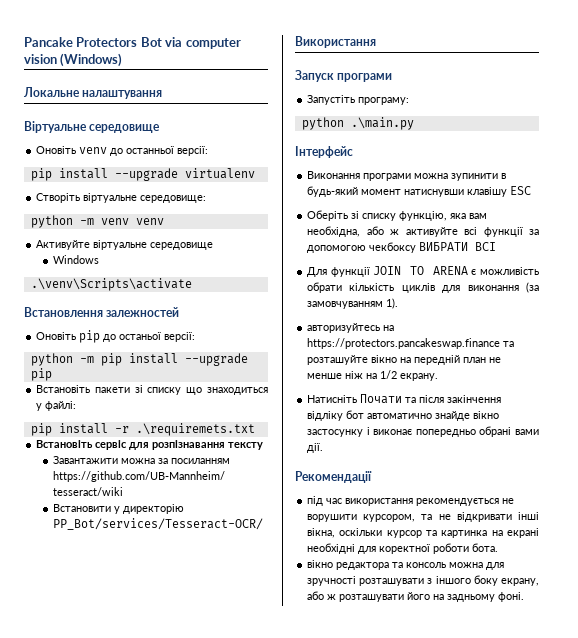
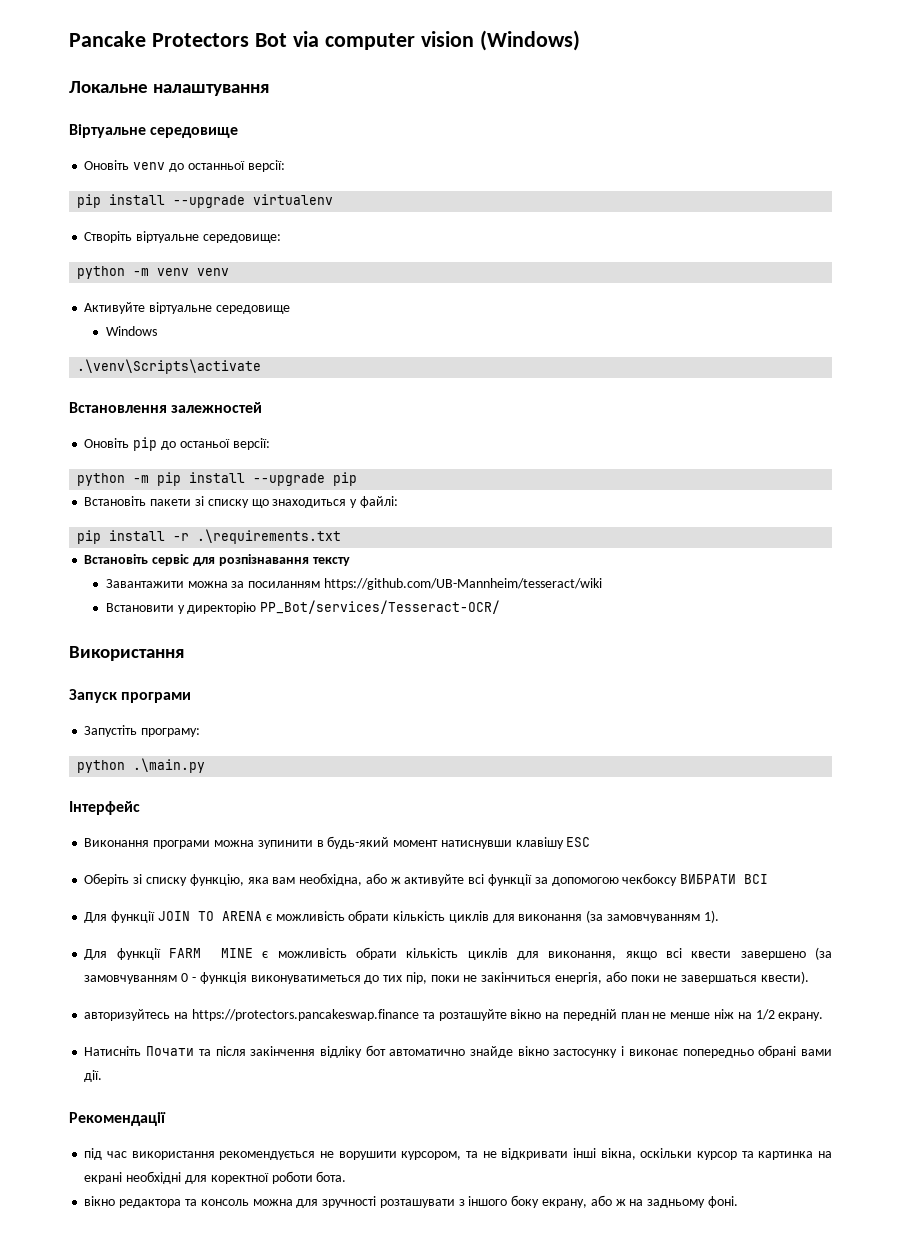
- pip install -r .\requiremets.txt
+ pip install -r .\requirements.txt
+ Для функції FARM MINE є можливість обрати кількість циклів для виконання, якщо всі квести завершено (за замовчуванням 0 - функція виконуватиметься до тих пір, поки не закінчиться енергія, або поки не завершаться квести).
- вікно редактора та консоль можна для зручності розташувати з іншого боку екрану, або ж розташувати його на задньому фоні.
+ вікно редактора та консоль можна для зручності розташувати з іншого боку екрану, або ж на задньому фоні.

